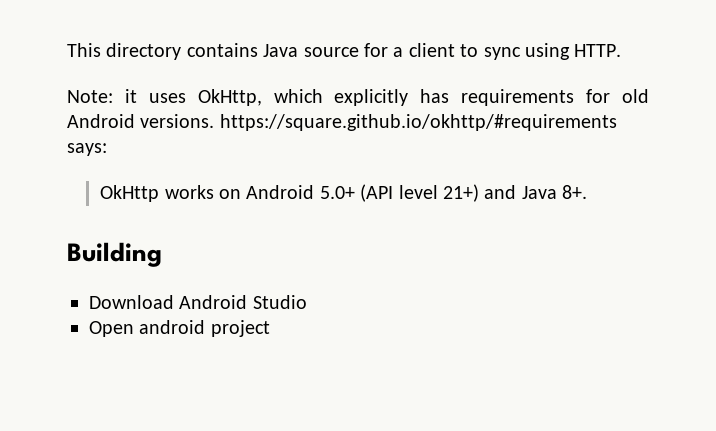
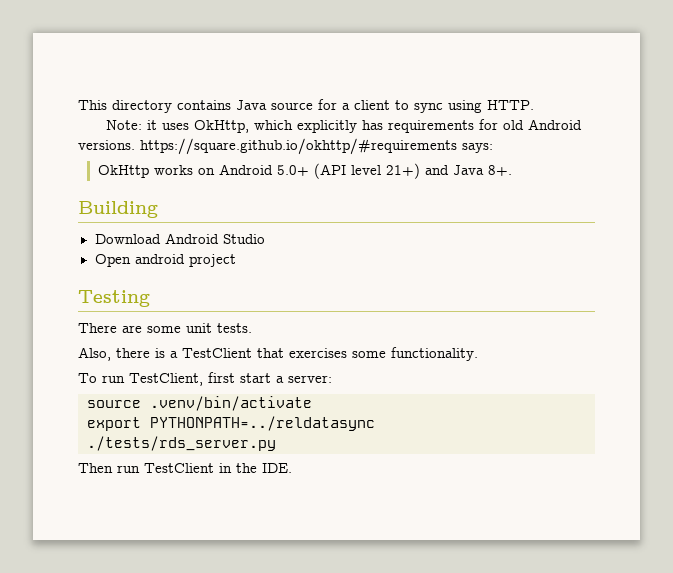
+ Testing
+ There are some unit tests.
+ Also, there is a TestClient that exercises some functionality.
+ To run TestClient, first start a server:
+ source .venv/bin/activate
+ export PYTHONPATH=../reldatasync
+ ./tests/rds_server.py
+ Then run TestClient in the IDE.

